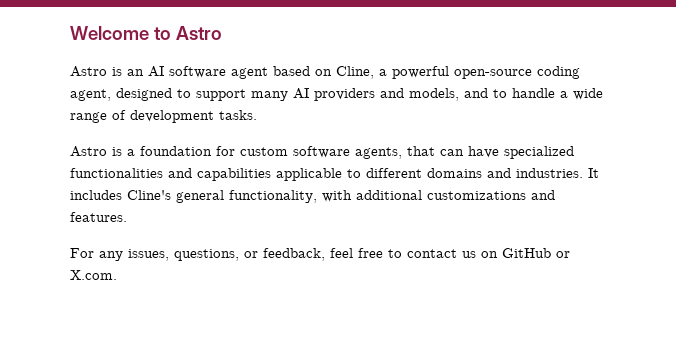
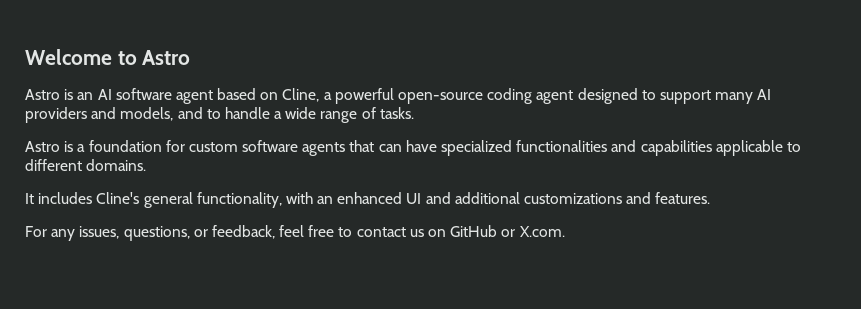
- Astro is an AI software agent based on Cline, a powerful open-source coding agent, designed to support many AI providers and models, and to handle a wide range of development tasks.
+ Astro is an AI software agent based on Cline, a powerful open-source coding agent designed to support many AI providers and models, and to handle a wide range of tasks.
- Astro is a foundation for custom software agents, that can have specialized functionalities and capabilities applicable to different domains and industries. It includes Cline's general functionality, with additional customizations and features.
+ Astro is a foundation for custom software agents that can have specialized functionalities and capabilities applicable to different domains.
+ It includes Cline's general functionality, with an enhanced UI and additional customizations and features.

